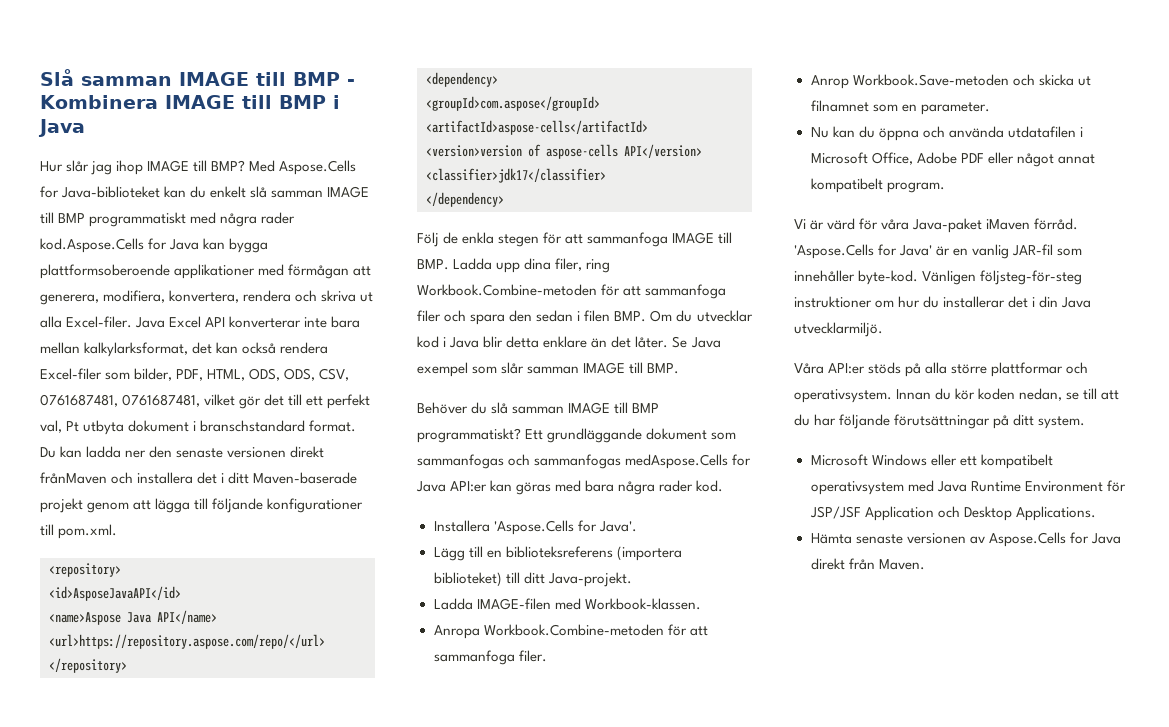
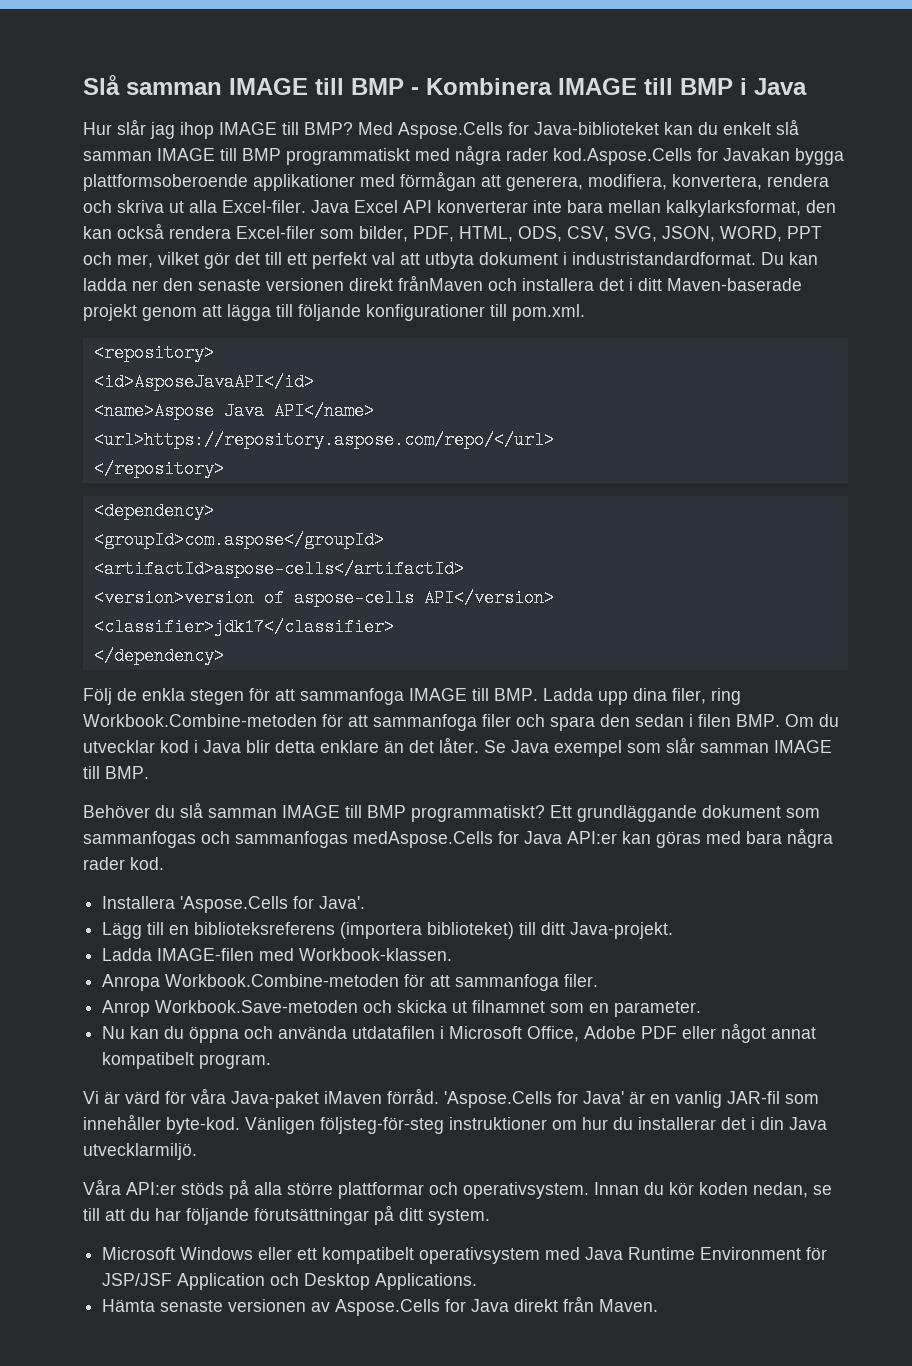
- Med Aspose.Cells for Java-biblioteket kan du enkelt slå samman IMAGE till BMP programmatiskt med några rader kod.Aspose.Cells for Java kan bygga plattformsoberoende applikationer med förmågan att generera, modifiera, konvertera, rendera och skriva ut alla Excel-filer.
+ Med Aspose.Cells for Java-biblioteket kan du enkelt slå samman IMAGE till BMP programmatiskt med några rader kod.Aspose.Cells for Javakan bygga plattformsoberoende applikationer med förmågan att generera, modifiera, konvertera, rendera och skriva ut alla Excel-filer.
- Java Excel API konverterar inte bara mellan kalkylarksformat, det kan också rendera Excel-filer som bilder, PDF, HTML, ODS, ODS, CSV, 0761687481, 0761687481, vilket gör det till ett perfekt val, Pt utbyta dokument i branschstandard format.
+ Java Excel API konverterar inte bara mellan kalkylarksformat, den kan också rendera Excel-filer som bilder, PDF, HTML, ODS, CSV, SVG, JSON, WORD, PPT och mer, vilket gör det till ett perfekt val att utbyta dokument i industristandardformat.

